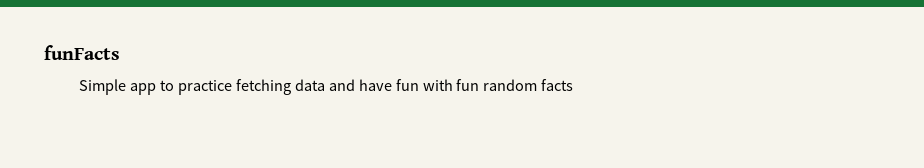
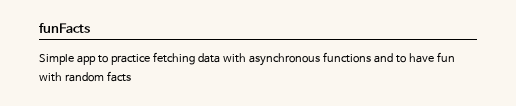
- Simple app to practice fetching data and have fun with fun random facts
+ Simple app to practice fetching data with asynchronous functions and to have fun with random facts

